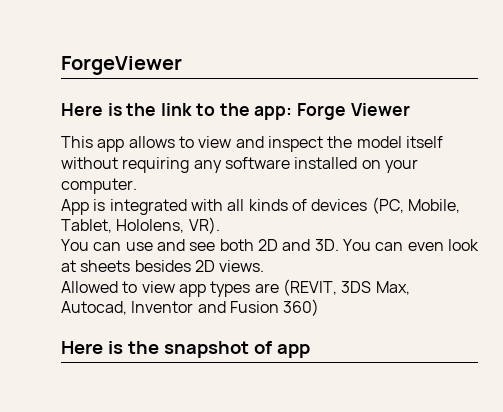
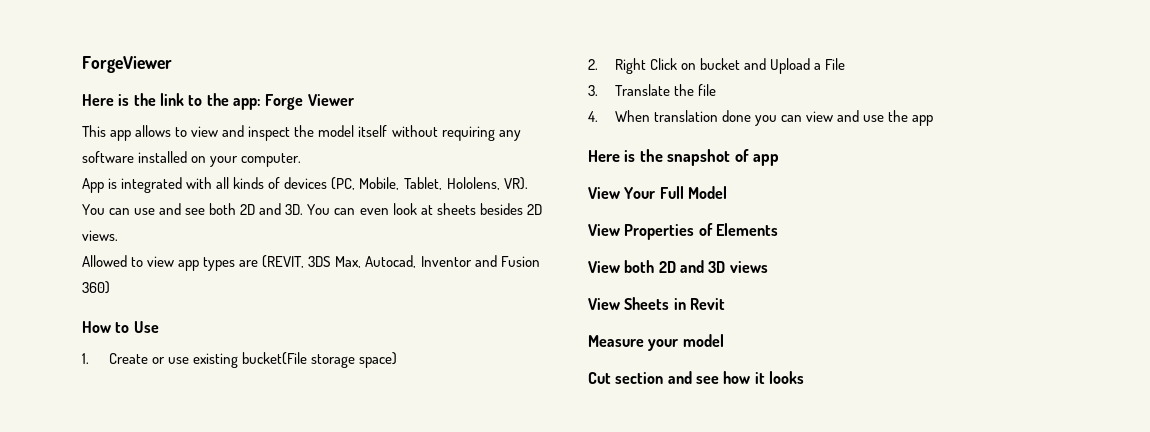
+ How to Use
+ 1. Create or use existing bucket(File storage space)
+ 2. Right Click on bucket and Upload a File
+ 3. Translate the file
+ 4. When translation done you can view and use the app
+ View Your Full Model
+ View Properties of Elements
+ View both 2D and 3D views
+ View Sheets in Revit
+ Measure your model
+ Cut section and see how it looks

